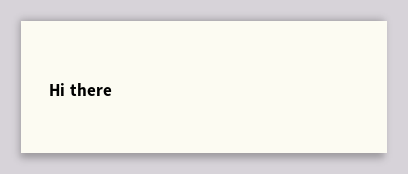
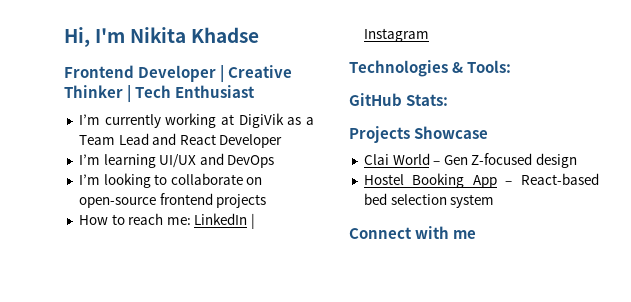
- Hi there
+ Hi, I'm Nikita Khadse
+ Frontend Developer | Creative Thinker | Tech Enthusiast
+ I’m currently working at DigiVik as a Team Lead and React Developer
+ I’m learning UI/UX and DevOps
+ I’m looking to collaborate on open-source frontend projects
+ How to reach me: LinkedIn | Instagram
+ Technologies & Tools:
+ GitHub Stats:
+ Projects Showcase
+ Clai World – Gen Z-focused design
+ Hostel Booking App – React-based bed selection system
+ Connect with me

